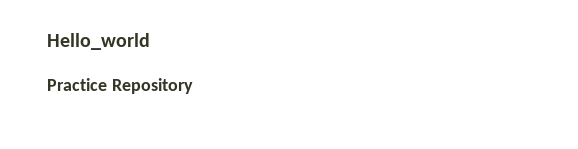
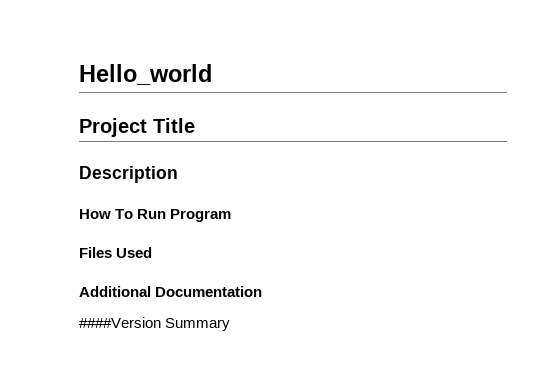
- Practice Repository
+ Project Title
+ Description
+ How To Run Program
+ Files Used
+ Additional Documentation
+ ####Version Summary

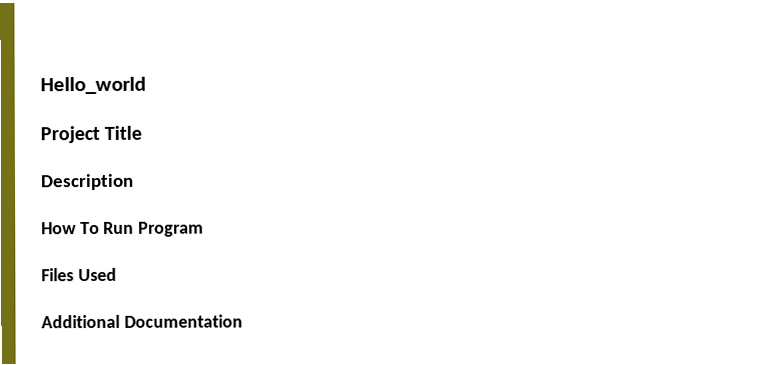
- ####Version Summary

